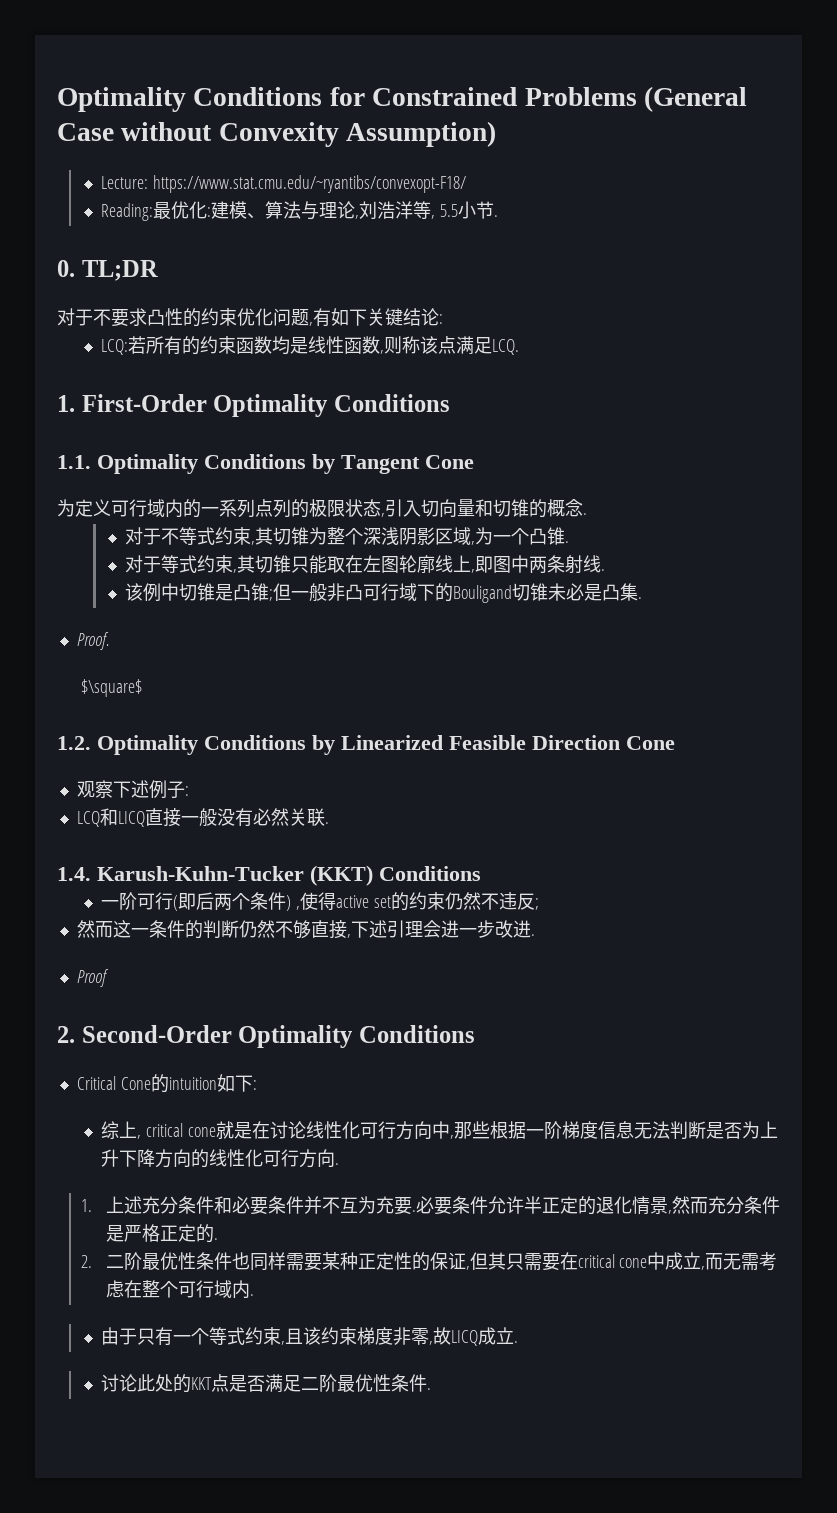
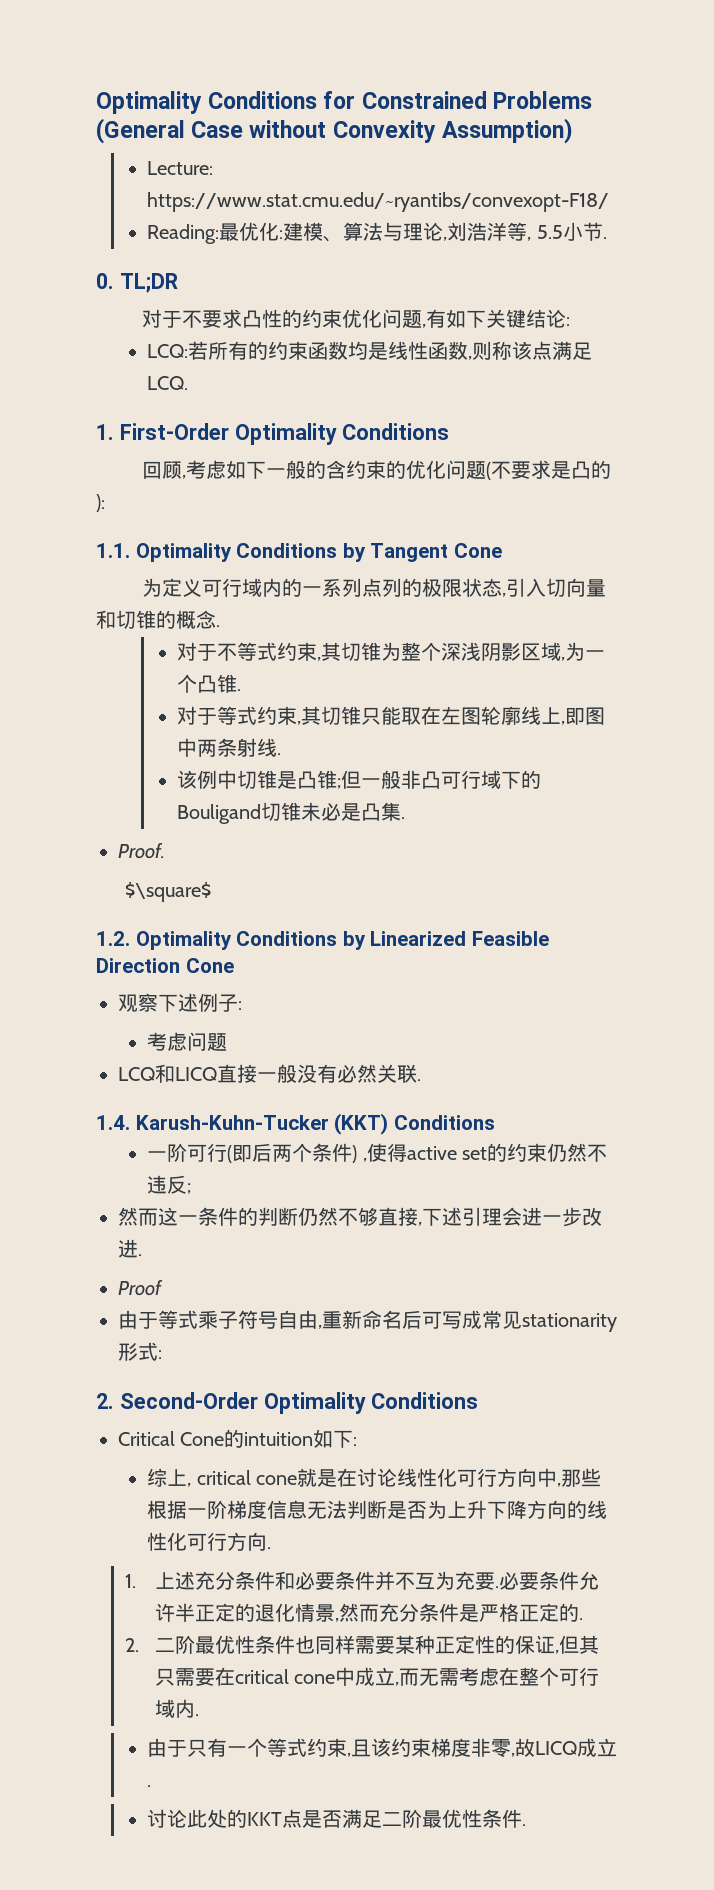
+ 回顾,考虑如下一般的含约束的优化问题(不要求是凸的):
+ 考虑问题
+ 由于等式乘子符号自由,重新命名后可写成常见stationarity形式:

